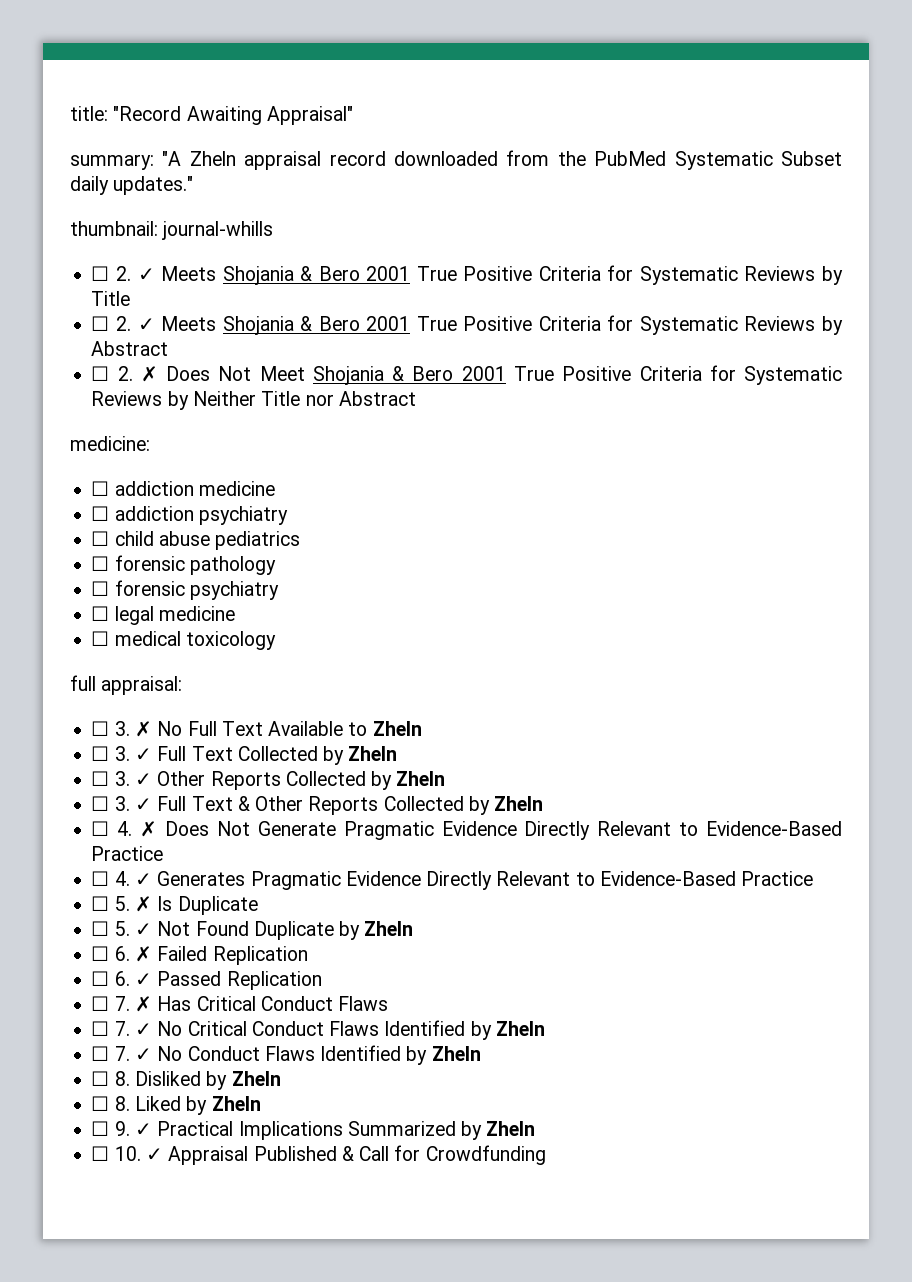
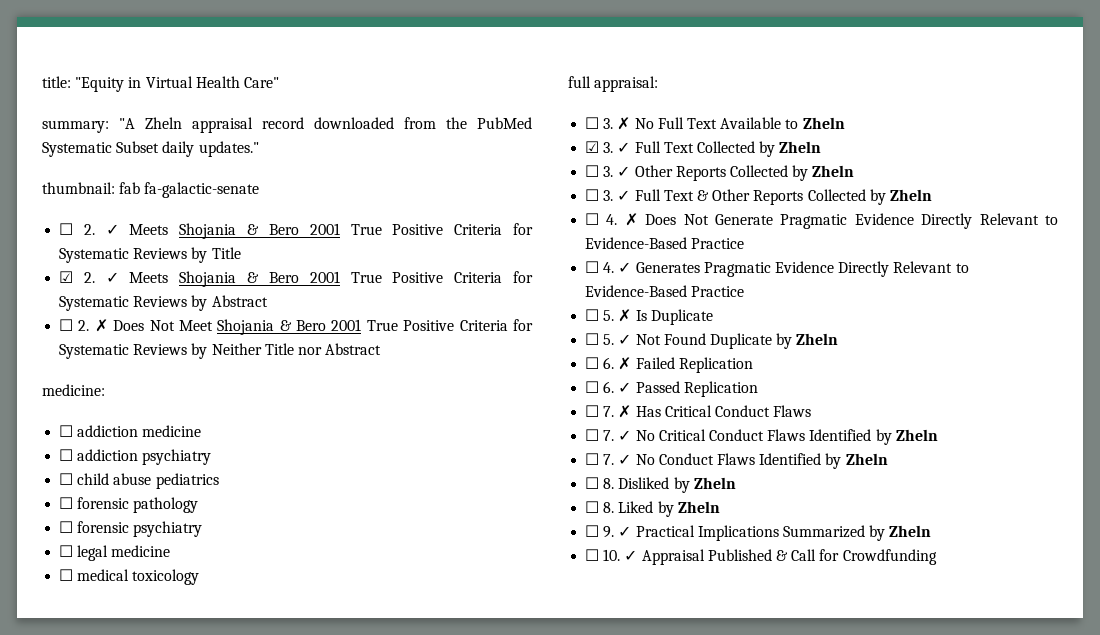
- title: "Record Awaiting Appraisal"
+ title: "Equity in Virtual Health Care"
- thumbnail: journal-whills
+ thumbnail: fab fa-galactic-senate
- ☐ 2. ✓ Meets Shojania & Bero 2001 True Positive Criteria for Systematic Reviews by Abstract
+ ☑ 2. ✓ Meets Shojania & Bero 2001 True Positive Criteria for Systematic Reviews by Abstract
- ☐ 3. ✓ Full Text Collected by Zheln
+ ☑ 3. ✓ Full Text Collected by Zheln

